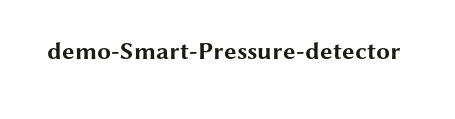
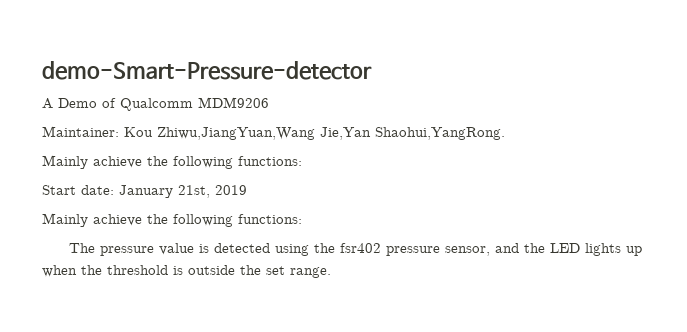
+ A Demo of Qualcomm MDM9206
+ Maintainer: Kou Zhiwu,JiangYuan,Wang Jie,Yan Shaohui,YangRong.
+ Mainly achieve the following functions:
+ Start date: January 21st, 2019
+ Mainly achieve the following functions:
+ The pressure value is detected using the fsr402 pressure sensor, and the LED lights up when the threshold is outside the set range.

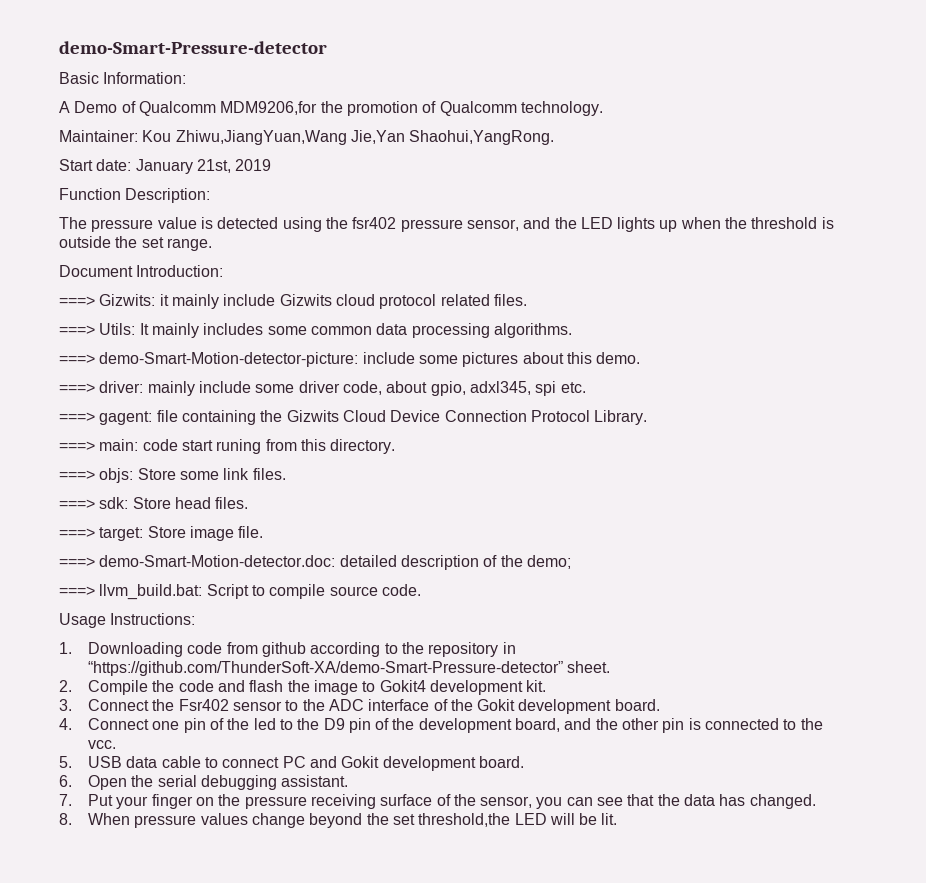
+ Basic Information:
- A Demo of Qualcomm MDM9206
+ A Demo of Qualcomm MDM9206,for the promotion of Qualcomm technology.
  Maintainer: Kou Zhiwu,JiangYuan,Wang Jie,Yan Shaohui,YangRong.
- Mainly achieve the following functions:
  Start date: January 21st, 2019
- Mainly achieve the following functions:
+ Function Description:
+ Document Introduction:
+ ===> Gizwits: it mainly include Gizwits cloud protocol related files.
+ ===> Utils: It mainly includes some common data processing algorithms.
+ ===> demo-Smart-Motion-detector-picture: include some pictures about this demo.
+ ===> driver: mainly include some driver code, about gpio, adxl345, spi etc.
+ ===> gagent: file containing the Gizwits Cloud Device Connection Protocol Library.
+ ===> main: code start runing from this directory.
+ ===> objs: Store some link files.
+ ===> sdk: Store head files.
+ ===> target: Store image file.
+ ===> demo-Smart-Motion-detector.doc: detailed description of the demo;
+ ===> llvm_build.bat: Script to compile source code.
+ Usage Instructions:
+ 1. Downloading code from github according to the repository in “https://github.com/ThunderSoft-XA/demo-Smart-Pressure-detector” sheet.
+ 2. Compile the code and flash the image to Gokit4 development kit.
+ 3. Connect the Fsr402 sensor to the ADC interface of the Gokit development board.
+ 4. Connect one pin of the led to the D9 pin of the development board, and the other pin is connected to the vcc.
+ 5. USB data cable to connect PC and Gokit development board.
+ 6. Open the serial debugging assistant.
+ 7. Put your finger on the pressure receiving surface of the sensor, you can see that the data has changed.
+ 8. When pressure values change beyond the set threshold,the LED will be lit.

